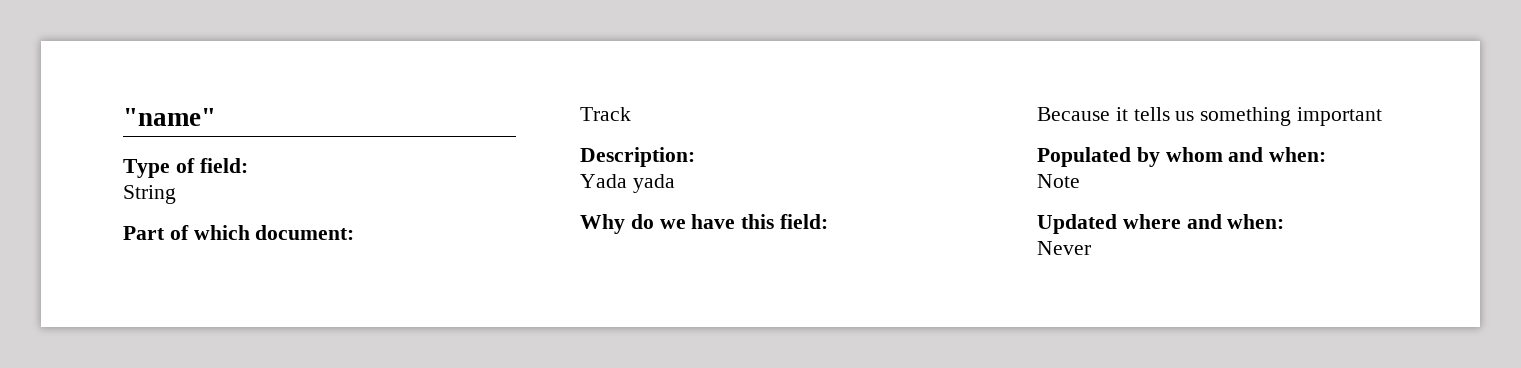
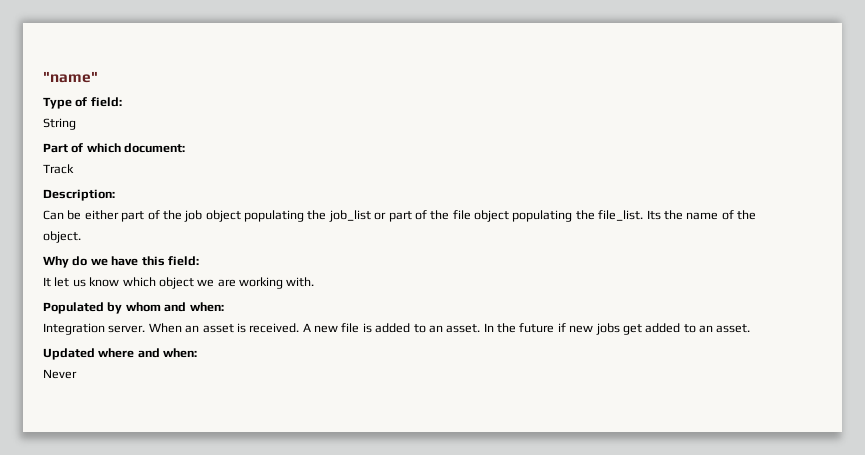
- Yada yada
+ Can be either part of the job object populating the job_list or part of the file object populating the file_list. Its the name of the object.
- Because it tells us something important
+ It let us know which object we are working with.
- Note
+ Integration server. When an asset is received. A new file is added to an asset. In the future if new jobs get added to an asset.

